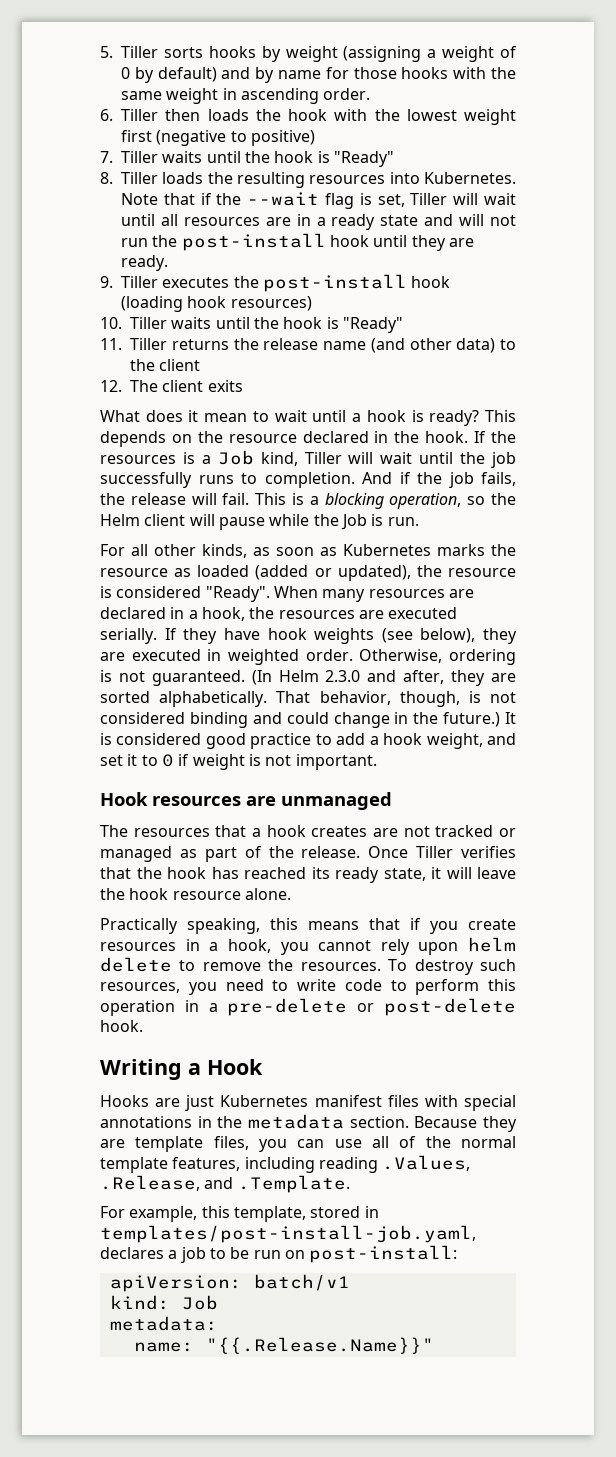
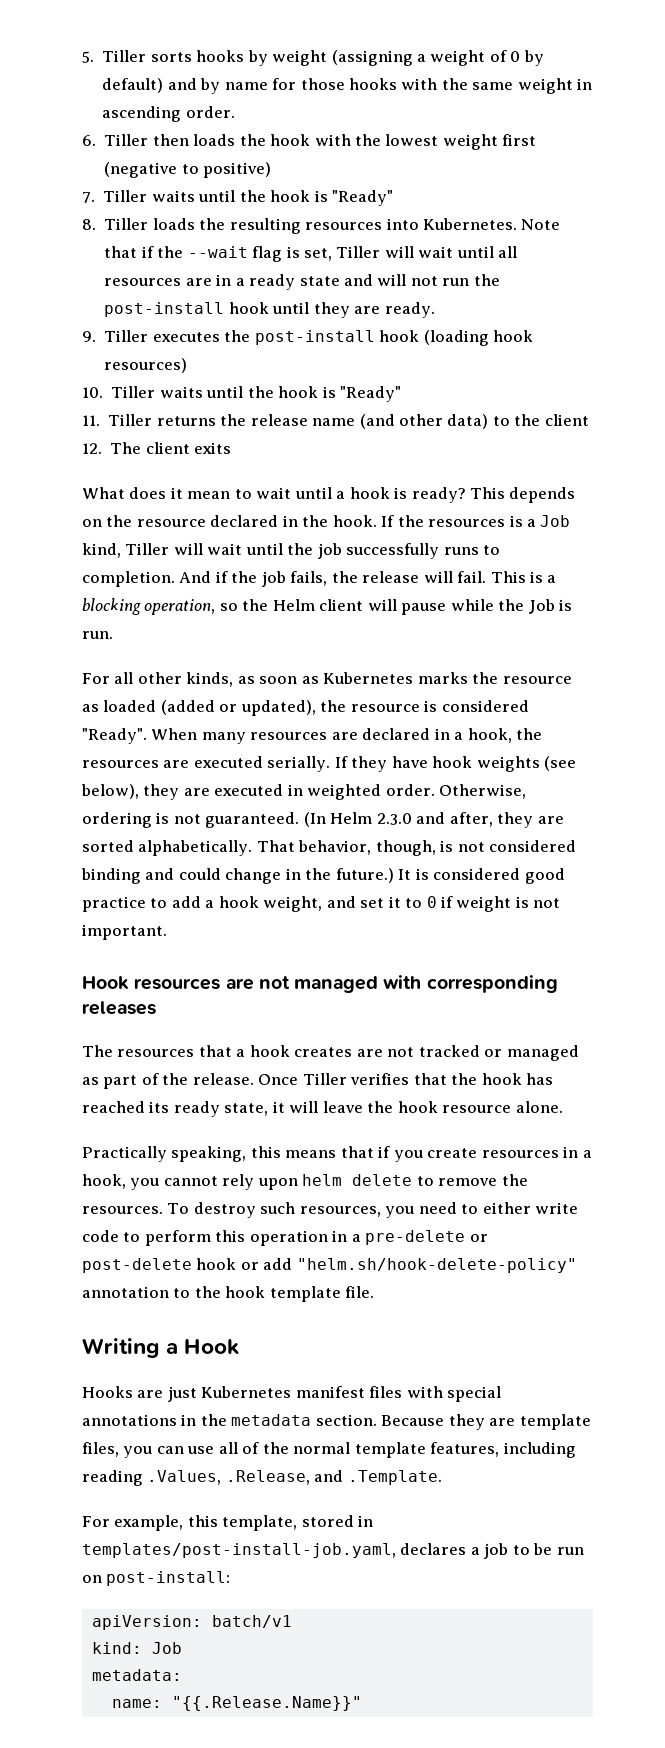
- Hook resources are unmanaged
+ Hook resources are not managed with corresponding releases
- To destroy such resources, you need to write code to perform this operation in a pre-delete or post-delete hook.
+ To destroy such resources, you need to either write code to perform this operation in a pre-delete or post-delete hook or add "helm.sh/hook-delete-policy" annotation to the hook template file.

